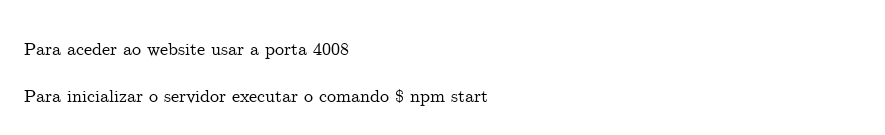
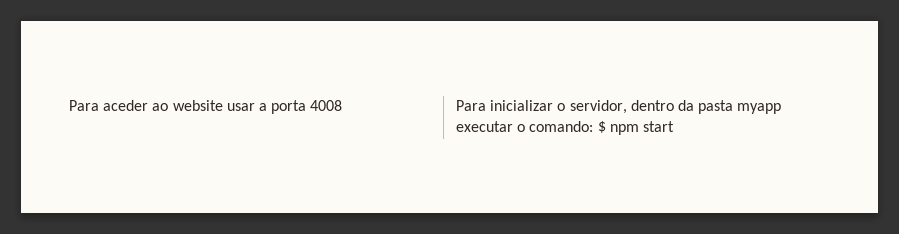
- Para inicializar o servidor executar o comando $ npm start
+ Para inicializar o servidor, dentro da pasta myapp executar o comando: $ npm start

